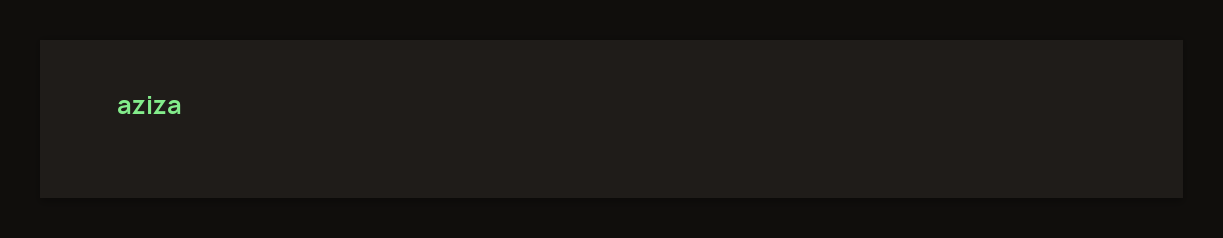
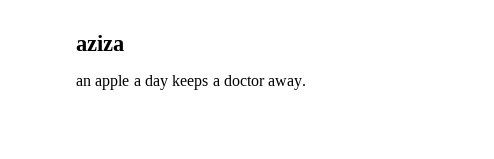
+ an apple a day keeps a doctor away.

